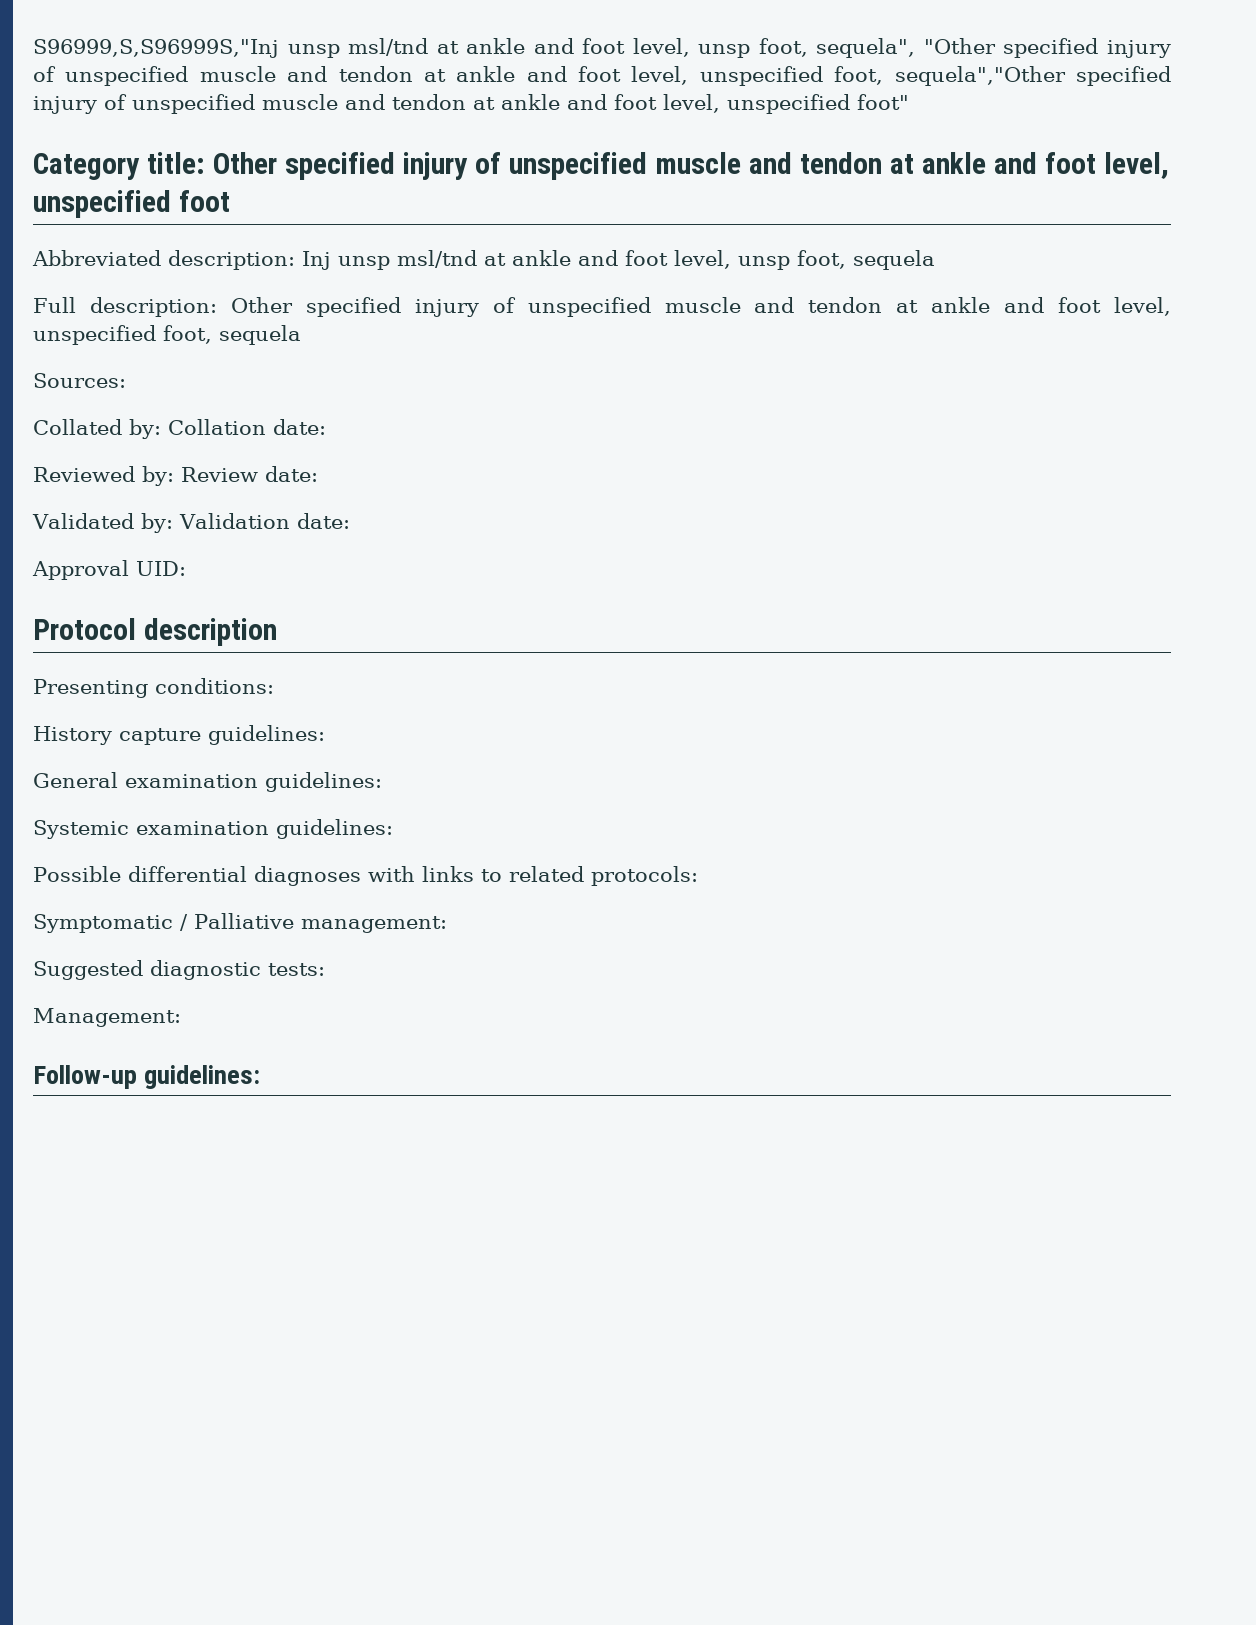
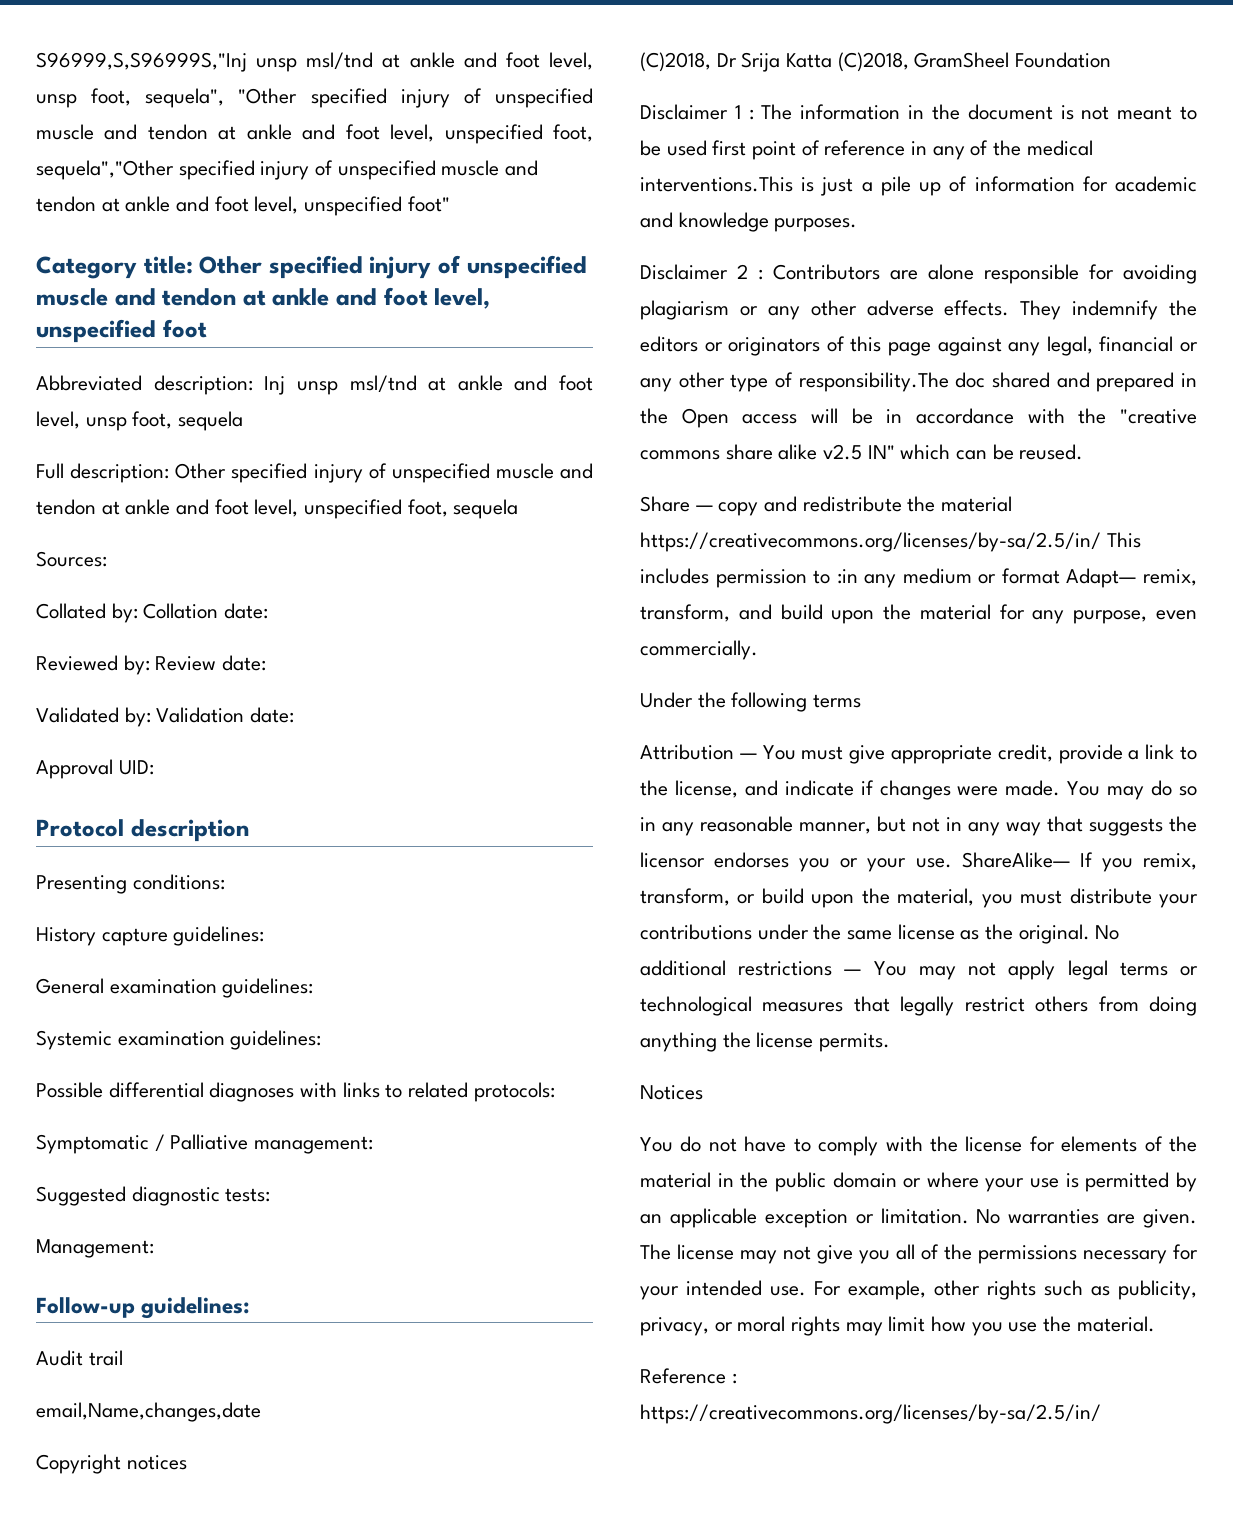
+ Audit trail
+ email,Name,changes,date
+ Copyright notices
+ (C)2018, Dr Srija Katta (C)2018, GramSheel Foundation
+ Disclaimer 1 : The information in the document is not meant to be used first point of reference in any of the medical interventions.This is just a pile up of information for academic and knowledge purposes.
+ Disclaimer 2 : Contributors are alone responsible for avoiding plagiarism or any other adverse effects. They indemnify the editors or originators of this page against any legal, financial or any other type of responsibility.The doc shared and prepared in the Open access will be in accordance with the "creative commons share alike v2.5 IN" which can be reused.
+ Share — copy and redistribute the material https://creativecommons.org/licenses/by-sa/2.5/in/ This includes permission to :in any medium or format Adapt— remix, transform, and build upon the material for any purpose, even commercially.
+ Under the following terms
+ Attribution — You must give appropriate credit, provide a link to the license, and indicate if changes were made. You may do so in any reasonable manner, but not in any way that suggests the licensor endorses you or your use. ShareAlike— If you remix, transform, or build upon the material, you must distribute your contributions under the same license as the original. No additional restrictions — You may not apply legal terms or technological measures that legally restrict others from doing anything the license permits.
+ Notices
+ You do not have to comply with the license for elements of the material in the public domain or where your use is permitted by an applicable exception or limitation. No warranties are given. The license may not give you all of the permissions necessary for your intended use. For example, other rights such as publicity, privacy, or moral rights may limit how you use the material.
+ Reference : https://creativecommons.org/licenses/by-sa/2.5/in/

